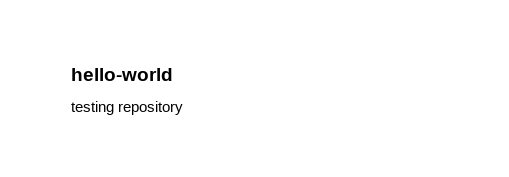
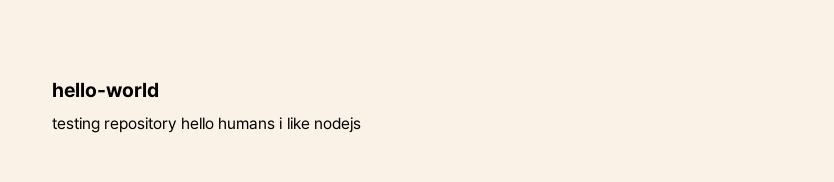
- testing repository
+ testing repository hello humans i like nodejs

